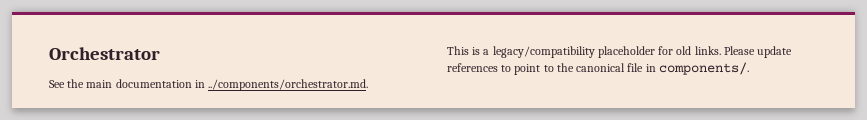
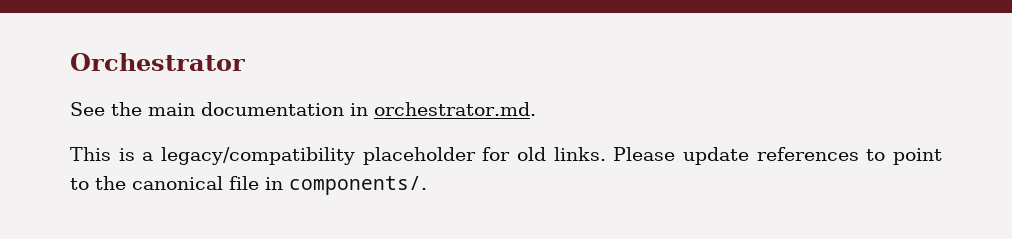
- See the main documentation in ../components/orchestrator.md.
+ See the main documentation in orchestrator.md.

